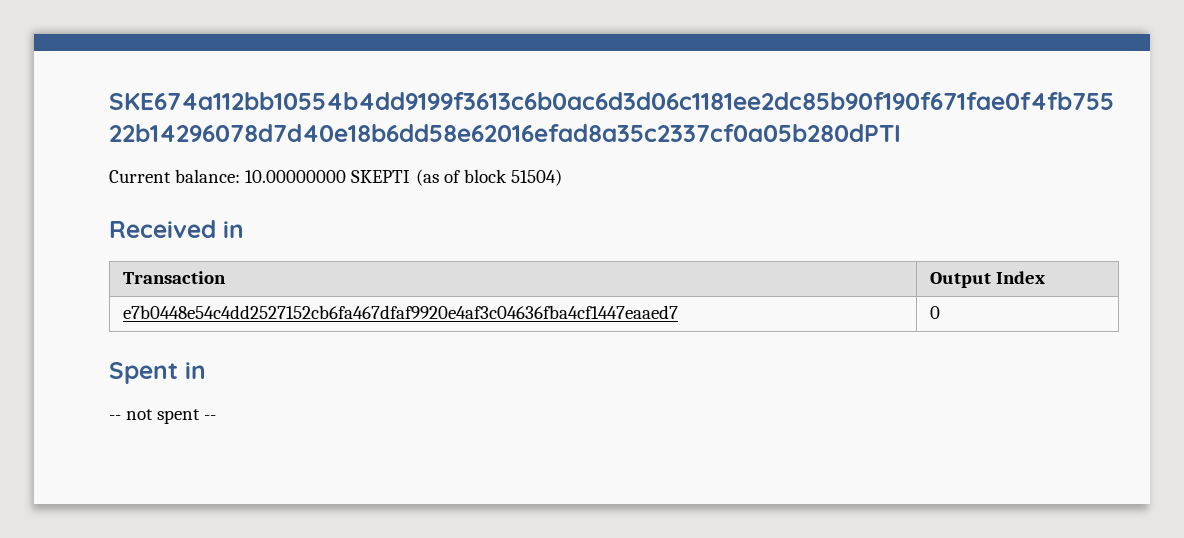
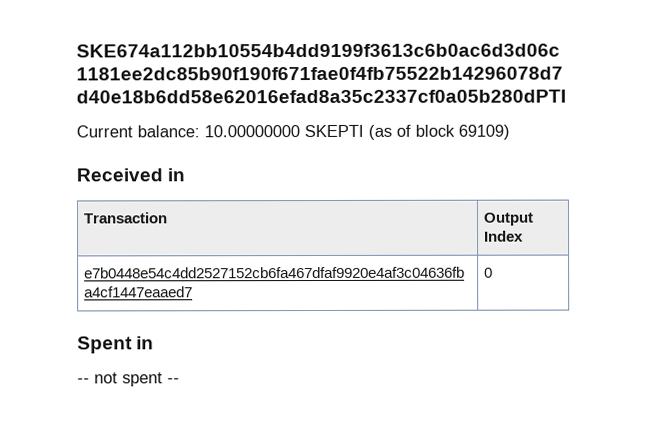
- Current balance: 10.00000000 SKEPTI (as of block 51504)
+ Current balance: 10.00000000 SKEPTI (as of block 69109)

